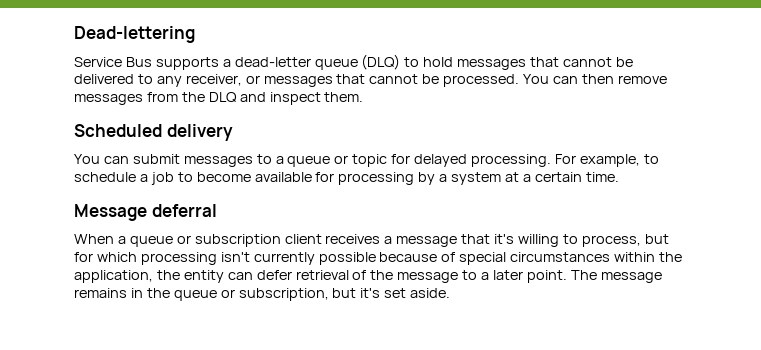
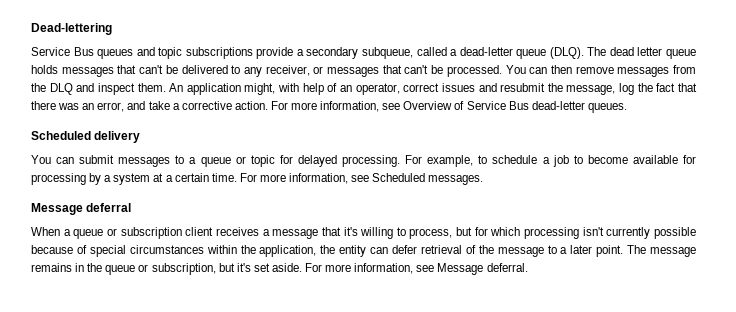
- Service Bus supports a dead-letter queue (DLQ) to hold messages that cannot be delivered to any receiver, or messages that cannot be processed.
+ Service Bus queues and topic subscriptions provide a secondary subqueue, called a dead-letter queue (DLQ). The dead letter queue holds messages that can't be delivered to any receiver, or messages that can't be processed.
+ An application might, with help of an operator, correct issues and resubmit the message, log the fact that there was an error, and take a corrective action. For more information, see Overview of Service Bus dead-letter queues.
+ For more information, see Scheduled messages.
+ For more information, see Message deferral.

